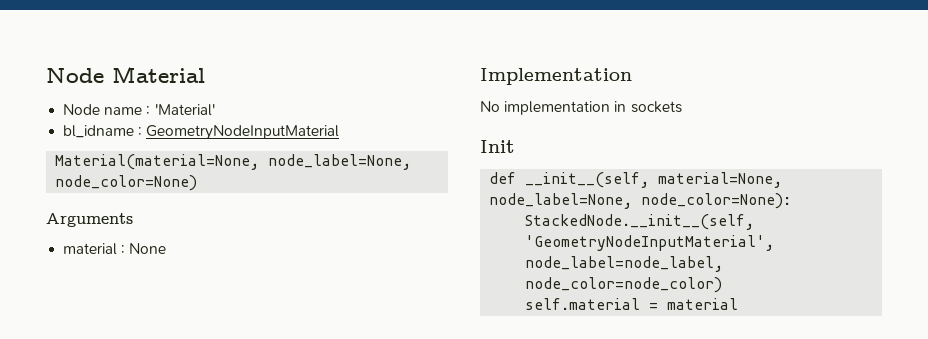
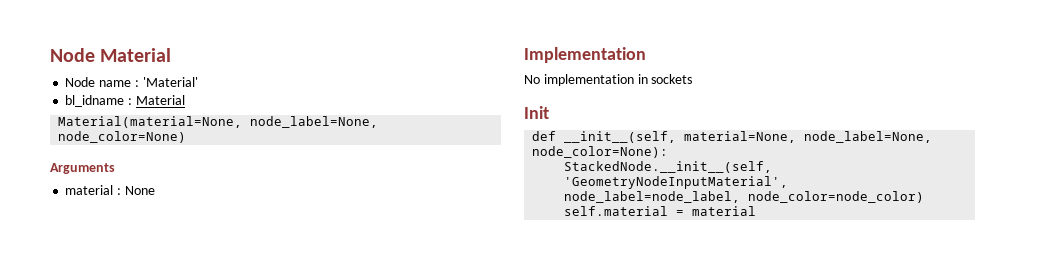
- bl_idname : GeometryNodeInputMaterial
+ bl_idname : Material

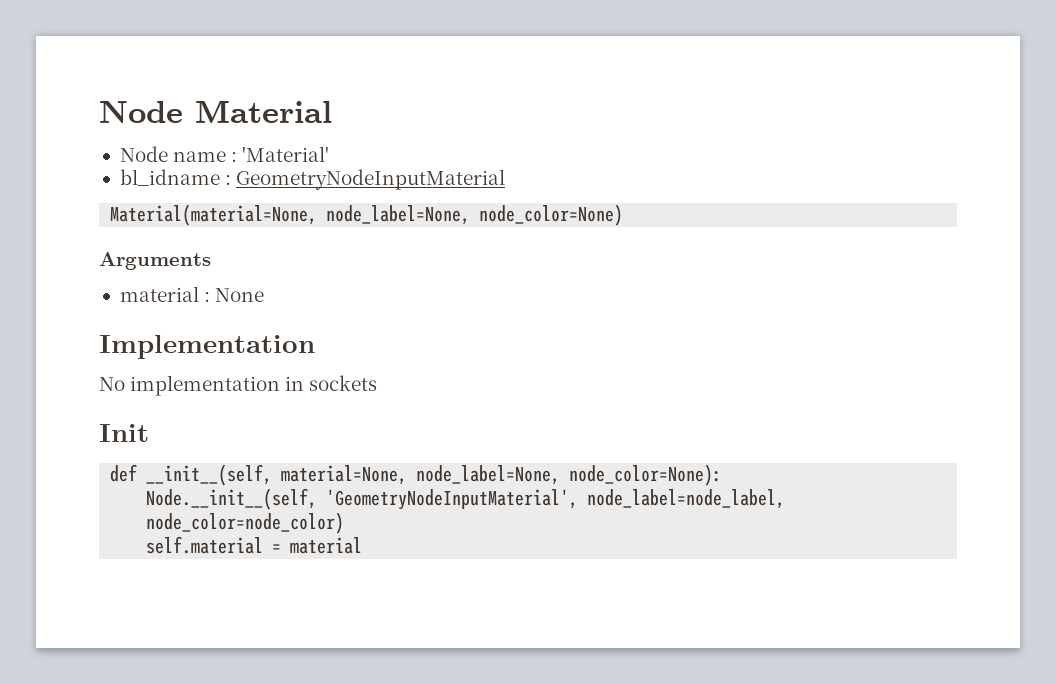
- bl_idname : Material
+ bl_idname : GeometryNodeInputMaterial
- StackedNode.__init__(self, 'GeometryNodeInputMaterial', node_label=node_label, node_color=node_color)
+ Node.__init__(self, 'GeometryNodeInputMaterial', node_label=node_label, node_color=node_color)

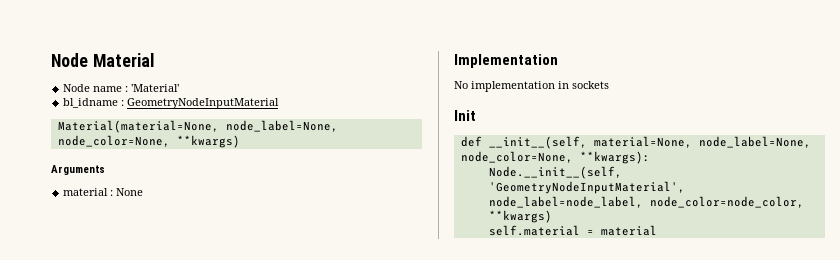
- Material(material=None, node_label=None, node_color=None)
+ Material(material=None, node_label=None, node_color=None, **kwargs)
- def __init__(self, material=None, node_label=None, node_color=None):
+ def __init__(self, material=None, node_label=None, node_color=None, **kwargs):
- Node.__init__(self, 'GeometryNodeInputMaterial', node_label=node_label, node_color=node_color)
+ Node.__init__(self, 'GeometryNodeInputMaterial', node_label=node_label, node_color=node_color, **kwargs)

